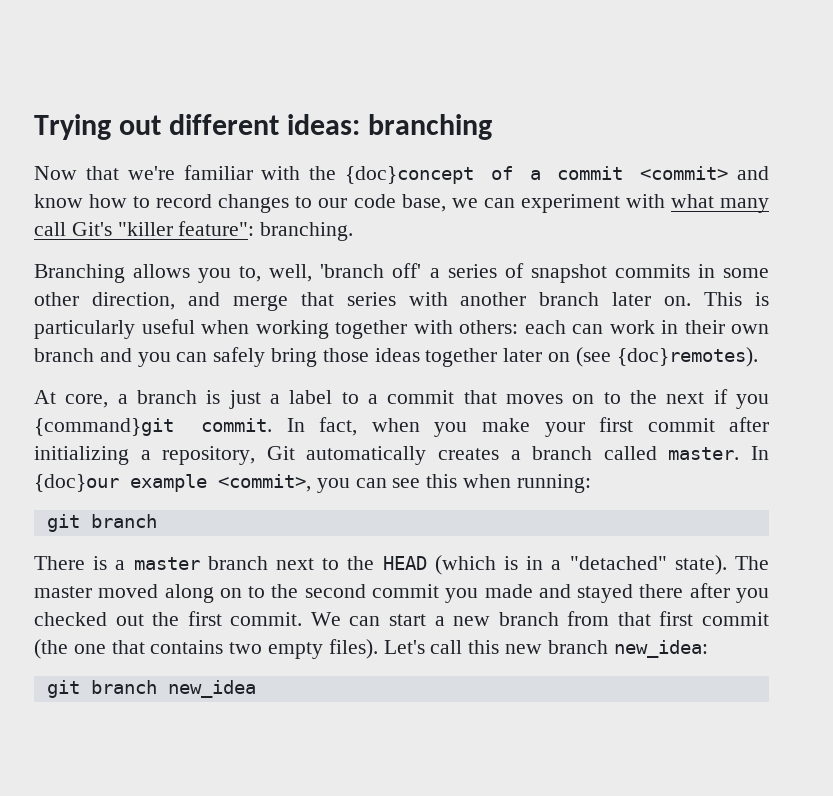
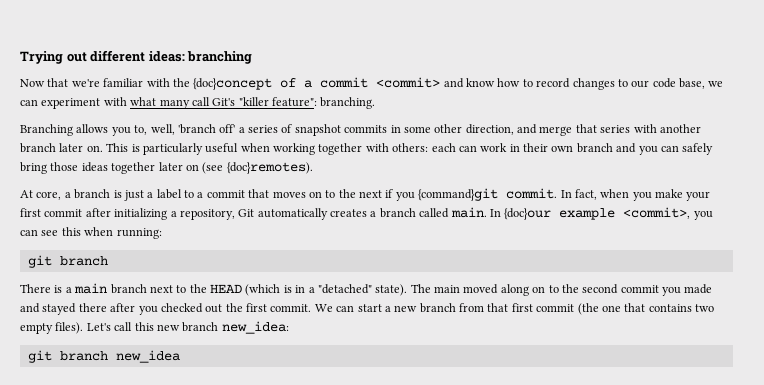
- In fact, when you make your first commit after initializing a repository, Git automatically creates a branch called master.
+ In fact, when you make your first commit after initializing a repository, Git automatically creates a branch called main.
- There is a master branch next to the HEAD (which is in a "detached" state).
+ There is a main branch next to the HEAD (which is in a "detached" state).
- The master moved along on to the second commit you made and stayed there after you checked out the first commit.
+ The main moved along on to the second commit you made and stayed there after you checked out the first commit.

